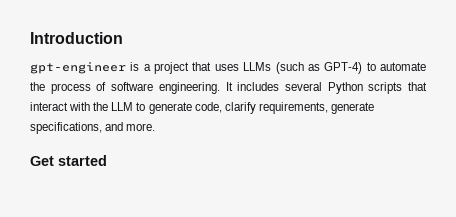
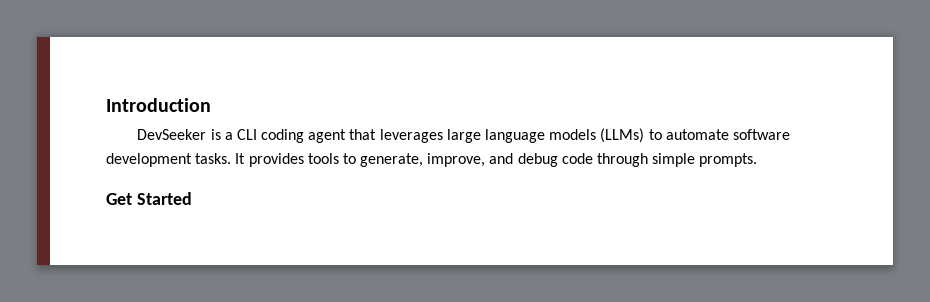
- gpt-engineer is a project that uses LLMs (such as GPT-4) to automate the process of software engineering. It includes several Python scripts that interact with the LLM to generate code, clarify requirements, generate specifications, and more.
+ DevSeeker is a CLI coding agent that leverages large language models (LLMs) to automate software development tasks. It provides tools to generate, improve, and debug code through simple prompts.
- Get started
+ Get Started

